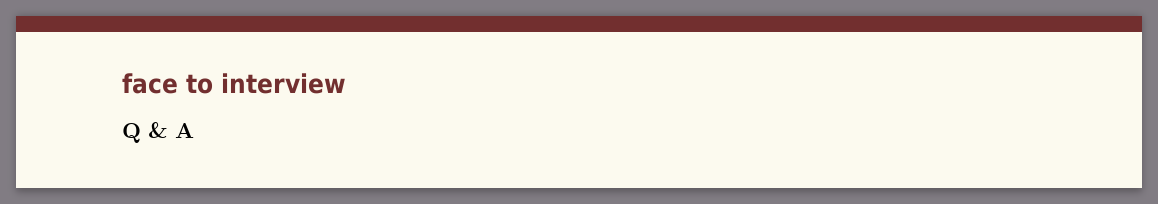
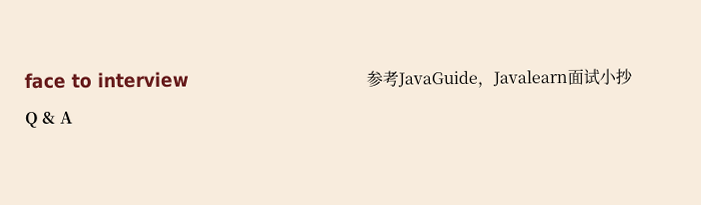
+ 参考JavaGuide，Javalearn面试小抄

